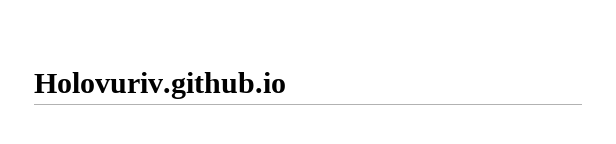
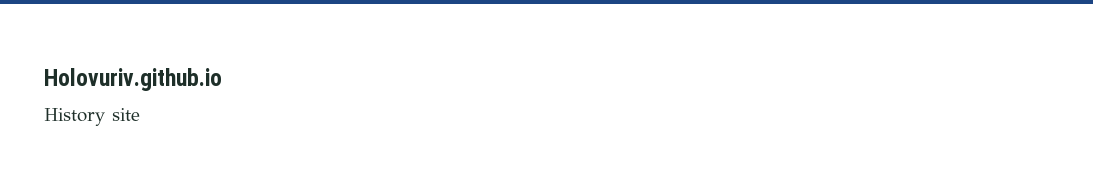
+ History site

